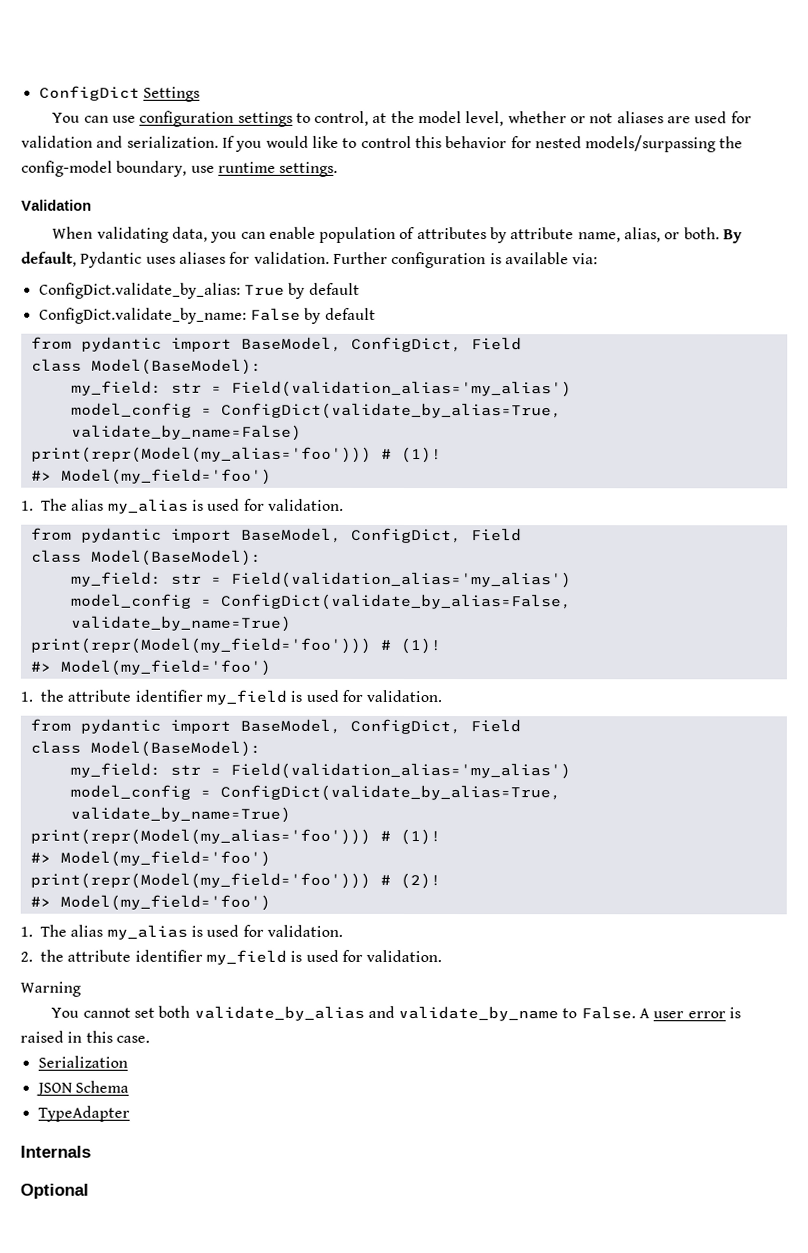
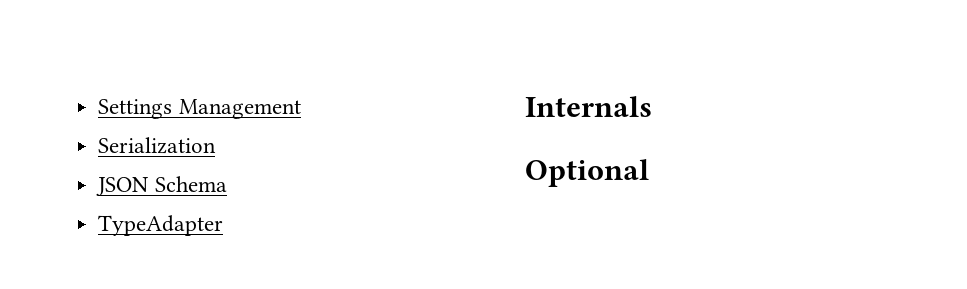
- ConfigDict Settings
- You can use configuration settings to control, at the model level, whether or not aliases are used for validation and serialization. If you would like to control this behavior for nested models/surpassing the config-model boundary, use runtime settings.
- Validation
- When validating data, you can enable population of attributes by attribute name, alias, or both. By default, Pydantic uses aliases for validation. Further configuration is available via:
- ConfigDict.validate_by_alias: True by default
- ConfigDict.validate_by_name: False by default
- from pydantic import BaseModel, ConfigDict, Field
- class Model(BaseModel):
- my_field: str = Field(validation_alias='my_alias')
- model_config = ConfigDict(validate_by_alias=True, validate_by_name=False)
- print(repr(Model(my_alias='foo'))) # (1)!
- #> Model(my_field='foo')
- 1. The alias my_alias is used for validation.
- from pydantic import BaseModel, ConfigDict, Field
- class Model(BaseModel):
- my_field: str = Field(validation_alias='my_alias')
- model_config = ConfigDict(validate_by_alias=False, validate_by_name=True)
- print(repr(Model(my_field='foo'))) # (1)!
- #> Model(my_field='foo')
- 1. the attribute identifier my_field is used for validation.
- from pydantic import BaseModel, ConfigDict, Field
- class Model(BaseModel):
- my_field: str = Field(validation_alias='my_alias')
- model_config = ConfigDict(validate_by_alias=True, validate_by_name=True)
- print(repr(Model(my_alias='foo'))) # (1)!
- #> Model(my_field='foo')
- print(repr(Model(my_field='foo'))) # (2)!
- #> Model(my_field='foo')
- 1. The alias my_alias is used for validation.
- 2. the attribute identifier my_field is used for validation.
- Warning
- You cannot set both validate_by_alias and validate_by_name to False. A user error is raised in this case.
+ Settings Management

